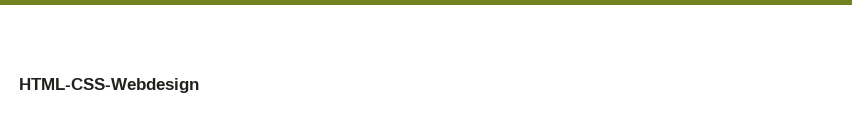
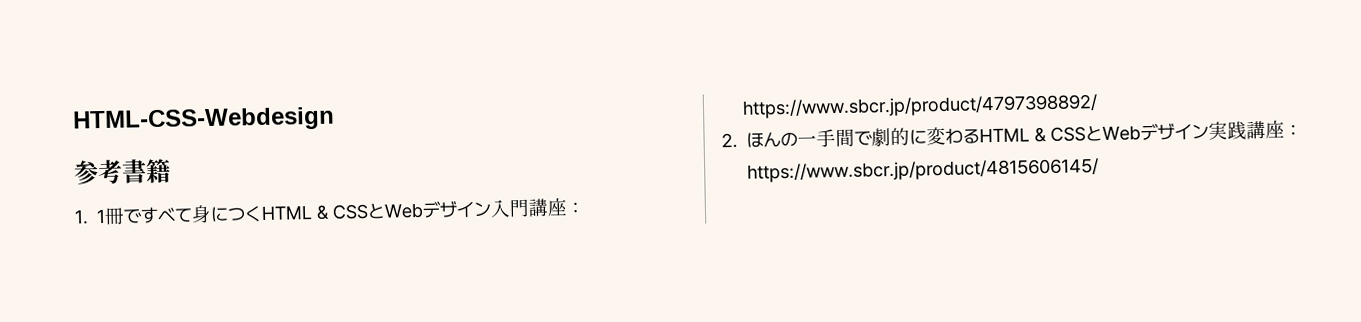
+ 参考書籍
+ 1. 1冊ですべて身につくHTML & CSSとWebデザイン入門講座：https://www.sbcr.jp/product/4797398892/
+ 2.ほんの一手間で劇的に変わるHTML & CSSとWebデザイン実践講座：https://www.sbcr.jp/product/4815606145/

